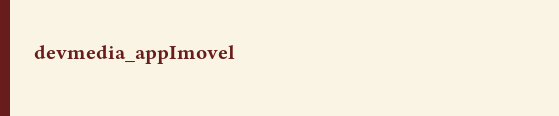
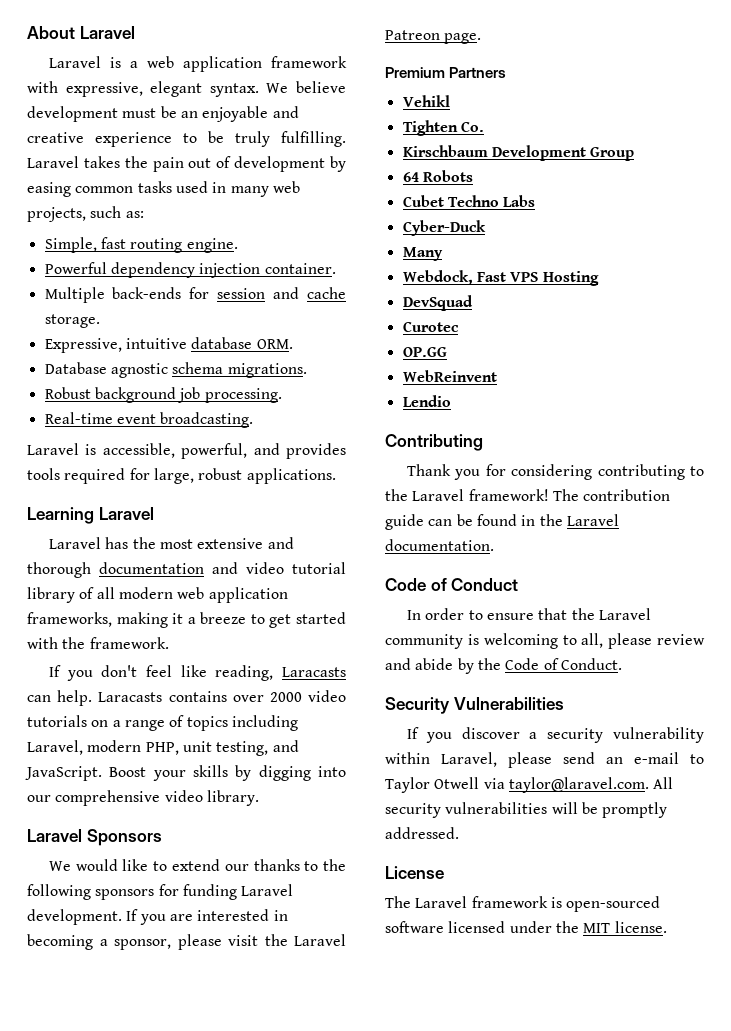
- devmedia_appImovel
+ About Laravel
+ Laravel is a web application framework with expressive, elegant syntax. We believe development must be an enjoyable and creative experience to be truly fulfilling. Laravel takes the pain out of development by easing common tasks used in many web projects, such as:
+ Simple, fast routing engine.
+ Powerful dependency injection container.
+ Multiple back-ends for session and cache storage.
+ Expressive, intuitive database ORM.
+ Database agnostic schema migrations.
+ Robust background job processing.
+ Real-time event broadcasting.
+ Laravel is accessible, powerful, and provides tools required for large, robust applications.
+ Learning Laravel
+ Laravel has the most extensive and thorough documentation and video tutorial library of all modern web application frameworks, making it a breeze to get started with the framework.
+ If you don't feel like reading, Laracasts can help. Laracasts contains over 2000 video tutorials on a range of topics including Laravel, modern PHP, unit testing, and JavaScript. Boost your skills by digging into our comprehensive video library.
+ Laravel Sponsors
+ We would like to extend our thanks to the following sponsors for funding Laravel development. If you are interested in becoming a sponsor, please visit the Laravel Patreon page.
+ Premium Partners
+ Vehikl
+ Tighten Co.
+ Kirschbaum Development Group
+ 64 Robots
+ Cubet Techno Labs
+ Cyber-Duck
+ Many
+ Webdock, Fast VPS Hosting
+ DevSquad
+ Curotec
+ OP.GG
+ WebReinvent
+ Lendio
+ Contributing
+ Thank you for considering contributing to the Laravel framework! The contribution guide can be found in the Laravel documentation.
+ Code of Conduct
+ In order to ensure that the Laravel community is welcoming to all, please review and abide by the Code of Conduct.
+ Security Vulnerabilities
+ If you discover a security vulnerability within Laravel, please send an e-mail to Taylor Otwell via taylor@laravel.com. All security vulnerabilities will be promptly addressed.
+ License
+ The Laravel framework is open-sourced software licensed under the MIT license.

